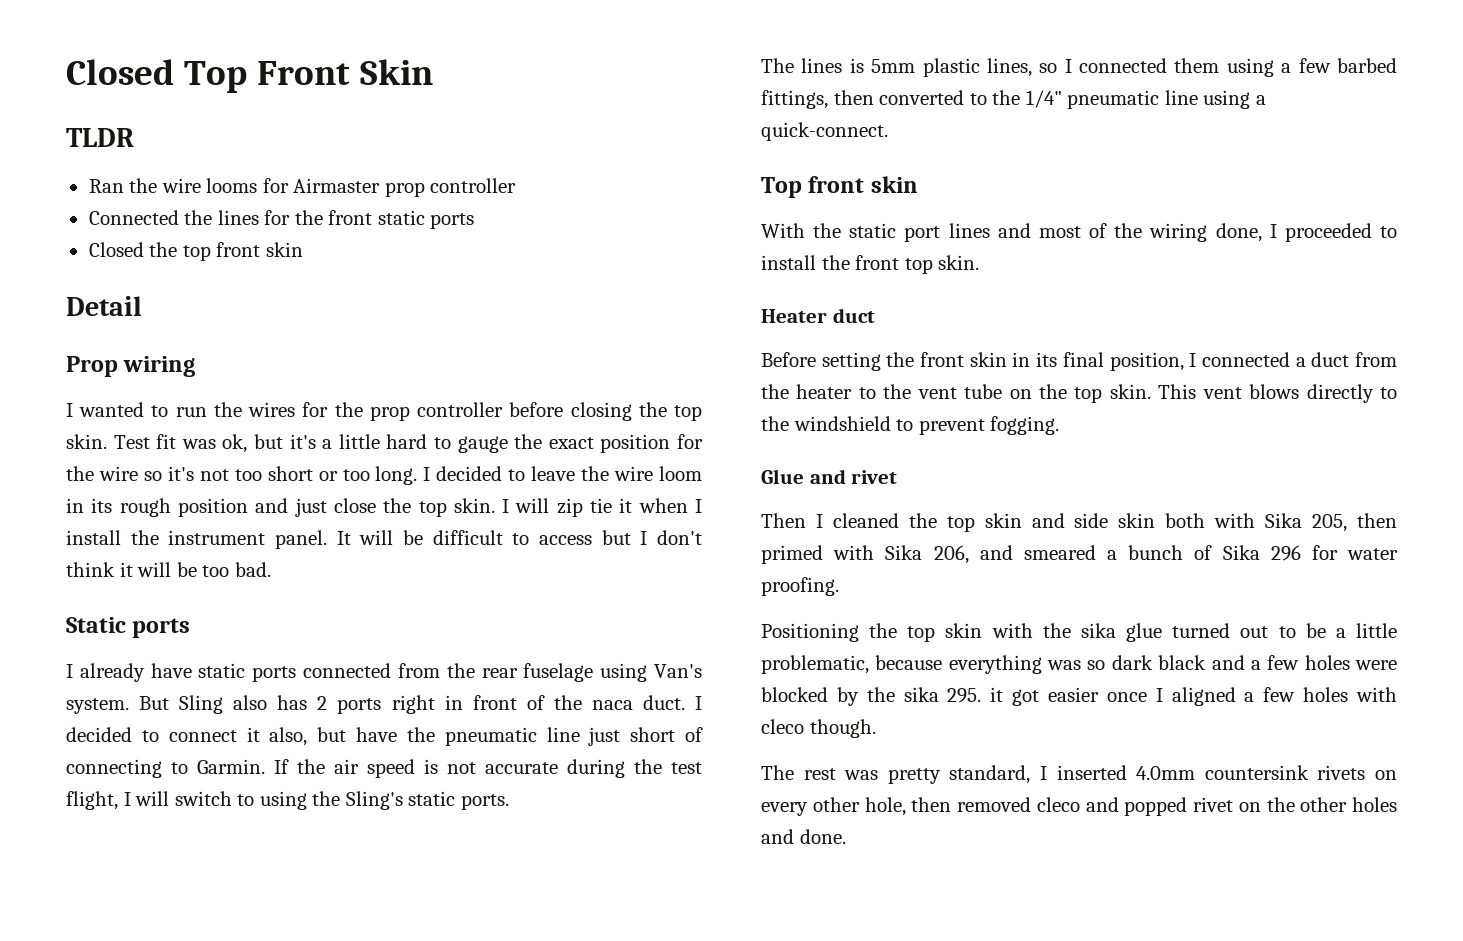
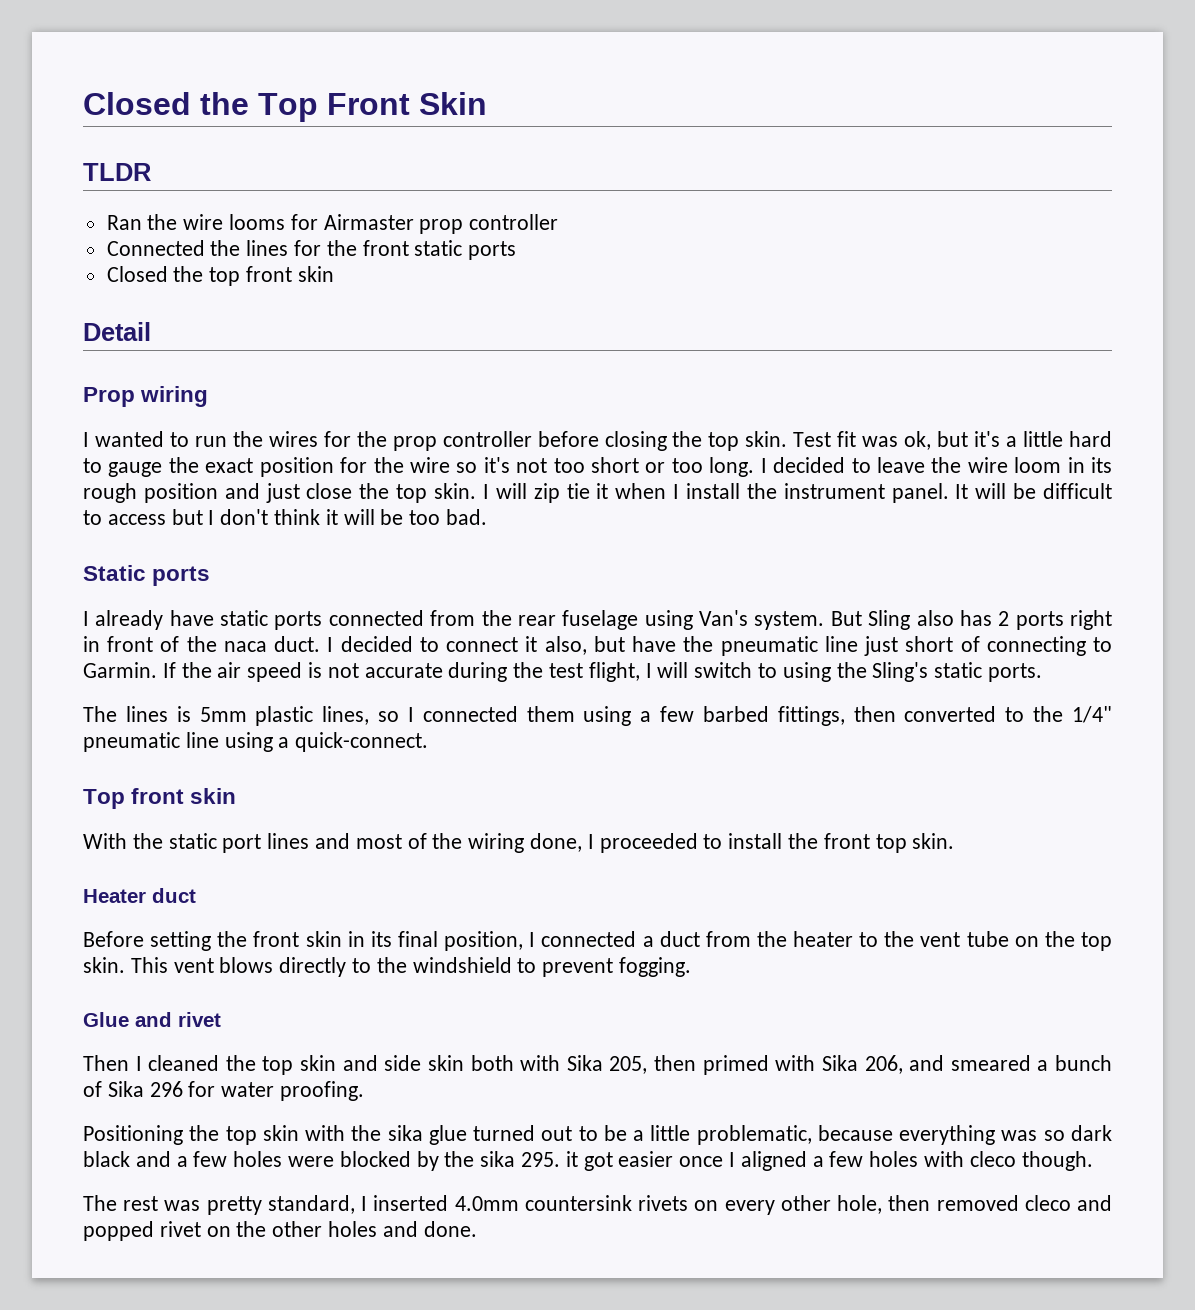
- Closed Top Front Skin
+ Closed the Top Front Skin

